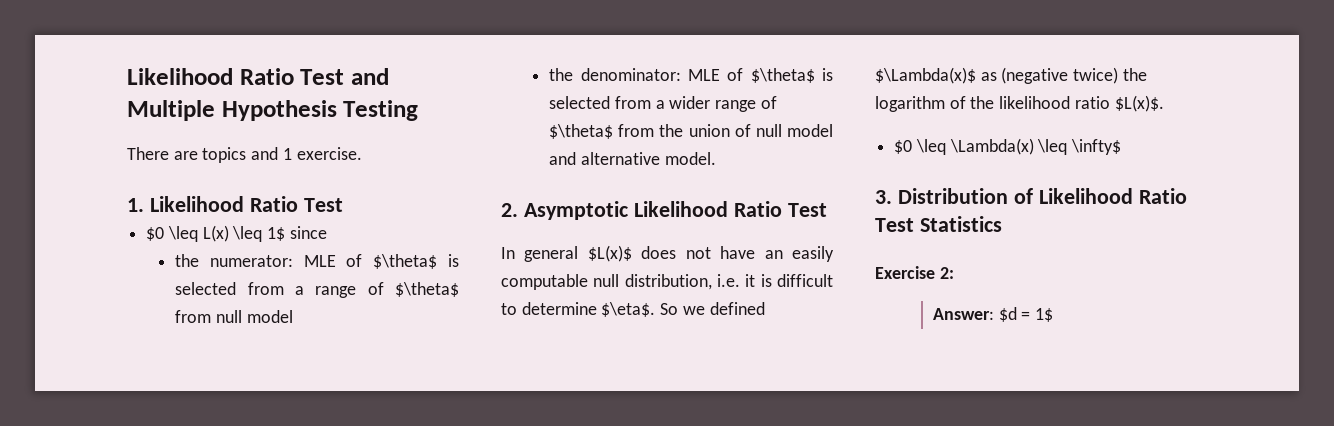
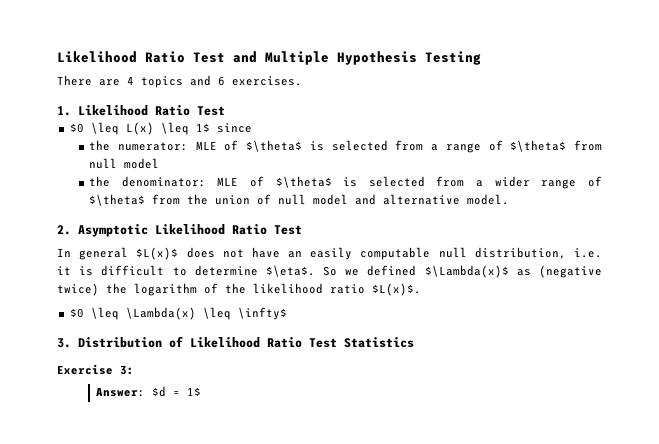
- There are topics and 1 exercise.
+ There are 4 topics and 6 exercises.
- Exercise 2:
+ Exercise 3:

